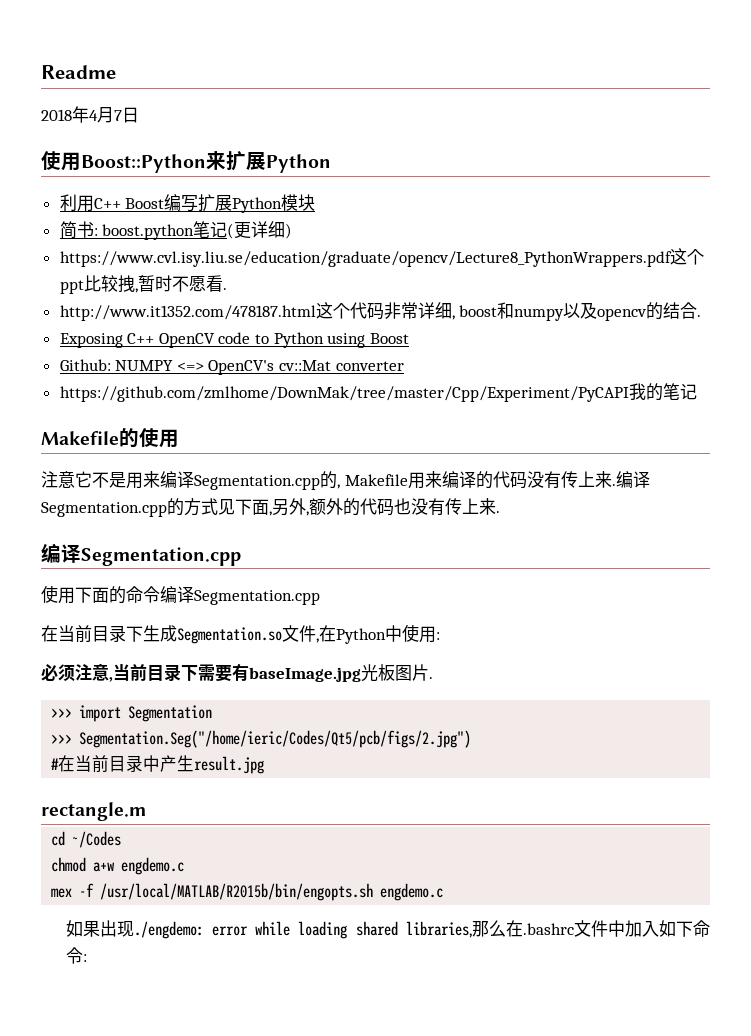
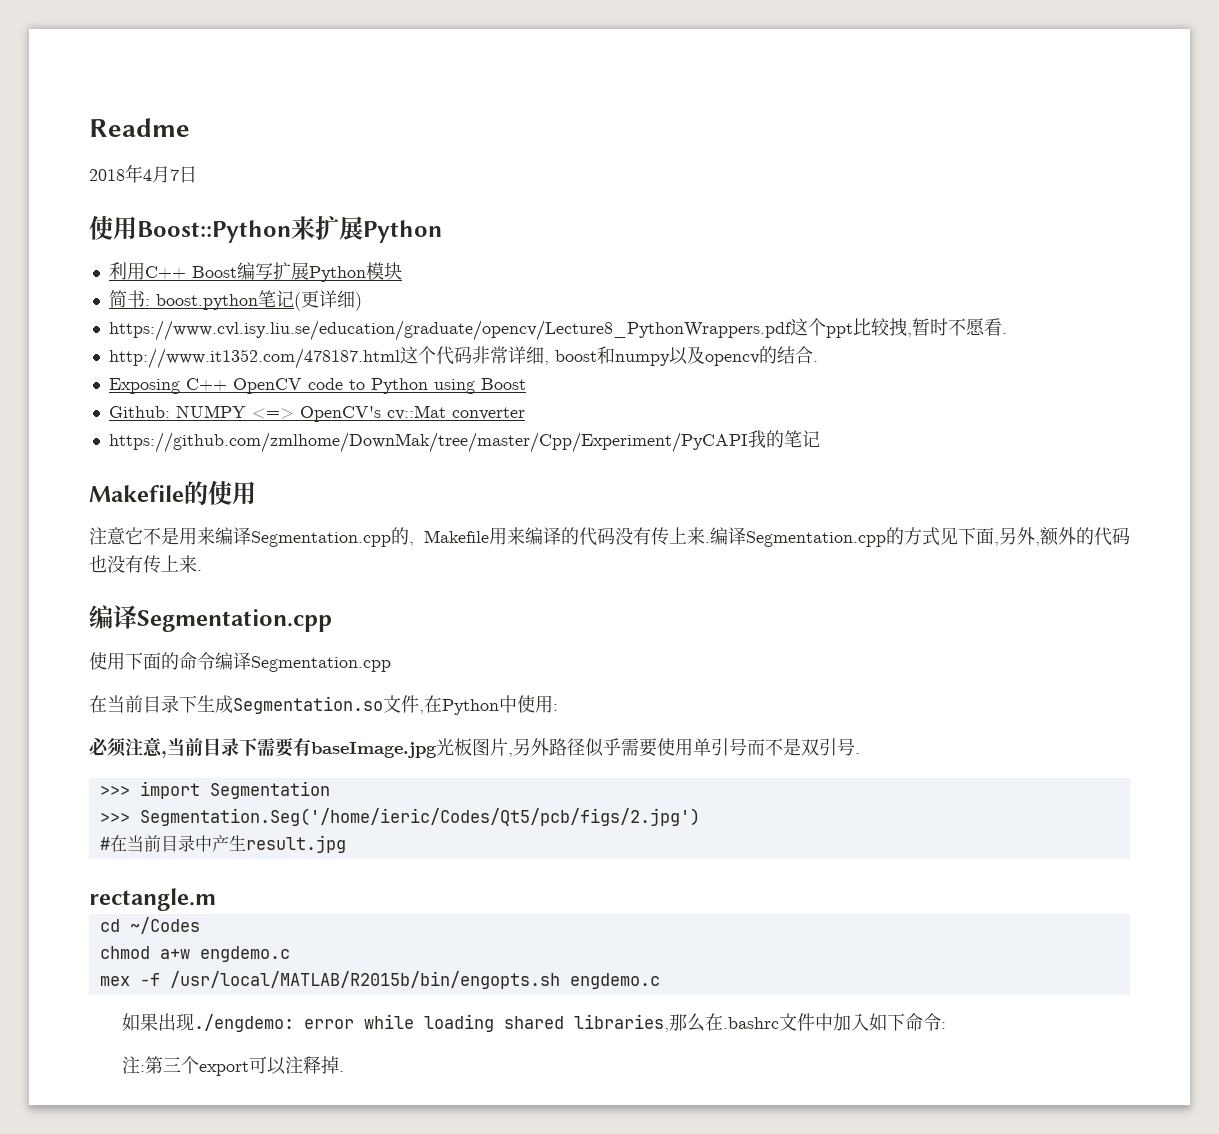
- 必须注意,当前目录下需要有baseImage.jpg光板图片.
+ 必须注意,当前目录下需要有baseImage.jpg光板图片,另外路径似乎需要使用单引号而不是双引号.
- >>> Segmentation.Seg("/home/ieric/Codes/Qt5/pcb/figs/2.jpg")
+ >>> Segmentation.Seg('/home/ieric/Codes/Qt5/pcb/figs/2.jpg')
+ 注:第三个export可以注释掉.

